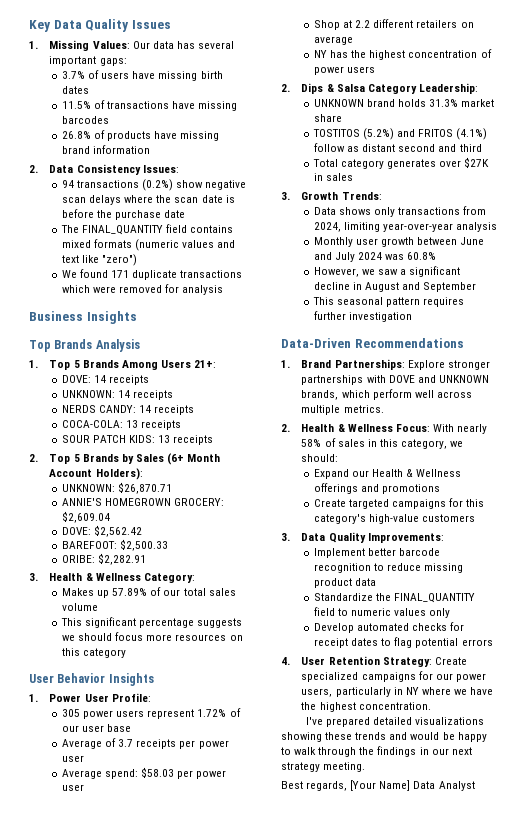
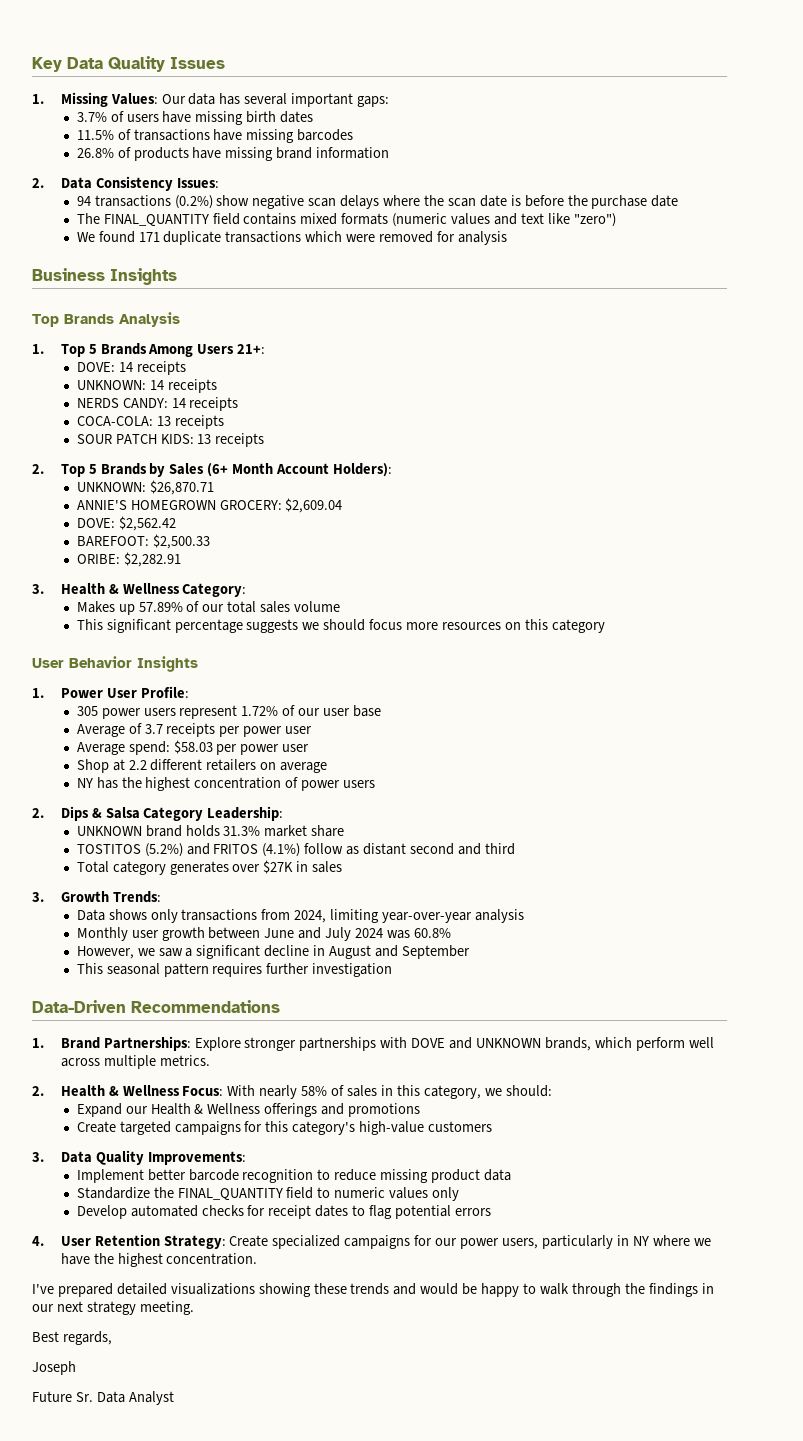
- Best regards, [Your Name] Data Analyst
+ Best regards,
+ Joseph
+ Future Sr. Data Analyst

